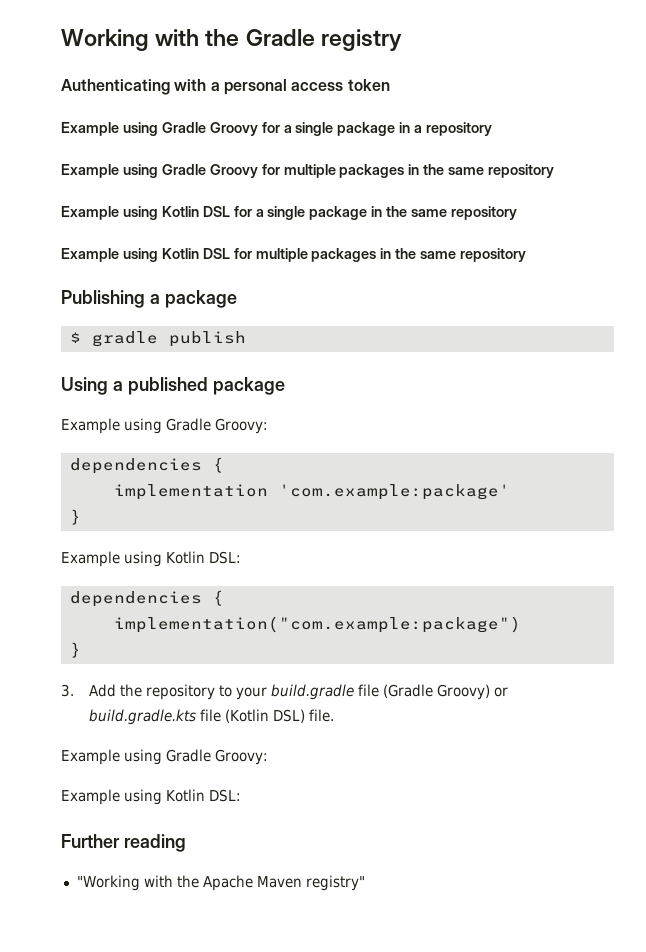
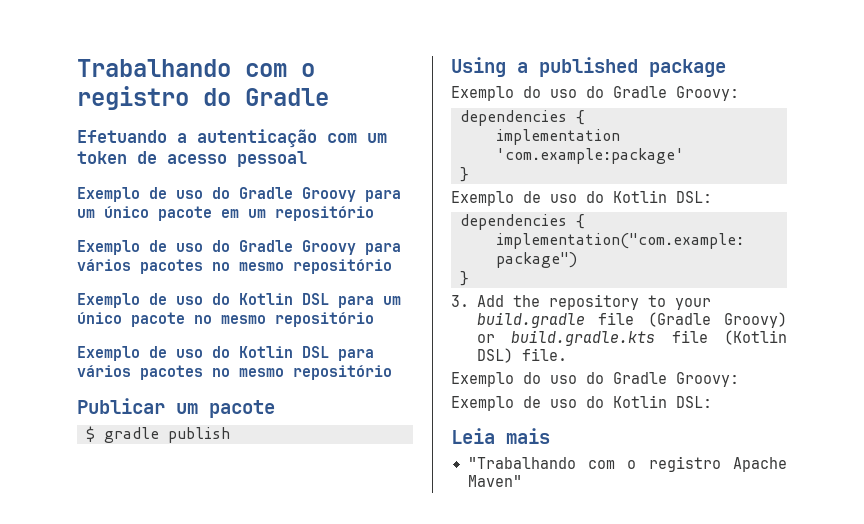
- Working with the Gradle registry
- Authenticating with a personal access token
- Example using Gradle Groovy for a single package in a repository
- Example using Gradle Groovy for multiple packages in the same repository
- Example using Kotlin DSL for a single package in the same repository
- Example using Kotlin DSL for multiple packages in the same repository
- Publishing a package
+ Trabalhando com o registro do Gradle
+ Efetuando a autenticação com um token de acesso pessoal
+ Exemplo de uso do Gradle Groovy para um único pacote em um repositório
+ Exemplo de uso do Gradle Groovy para vários pacotes no mesmo repositório
+ Exemplo de uso do Kotlin DSL para um único pacote no mesmo repositório
+ Exemplo de uso do Kotlin DSL para vários pacotes no mesmo repositório
+ Publicar um pacote
  Using a published package
- Example using Gradle Groovy:
+ Exemplo do uso do Gradle Groovy:
  implementation 'com.example:package'
  }
- Example using Kotlin DSL:
+ Exemplo de uso do Kotlin DSL:
  3. Add the repository to your build.gradle file (Gradle Groovy) or build.gradle.kts file (Kotlin DSL) file.
- Example using Gradle Groovy:
- Example using Kotlin DSL:
- Further reading
- "Working with the Apache Maven registry"
+ Exemplo do uso do Gradle Groovy:
+ Exemplo de uso do Kotlin DSL:
+ Leia mais
+ "Trabalhando com o registro Apache Maven"

